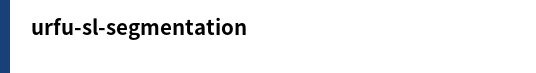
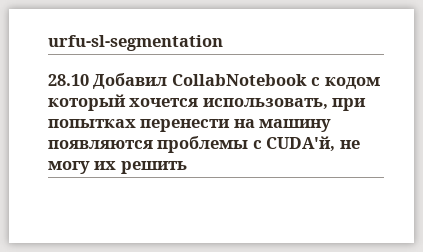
+ 28.10 Добавил CollabNotebook с кодом который хочется использовать, при попытках перенести на машину появляются проблемы с CUDA'й, не могу их решить

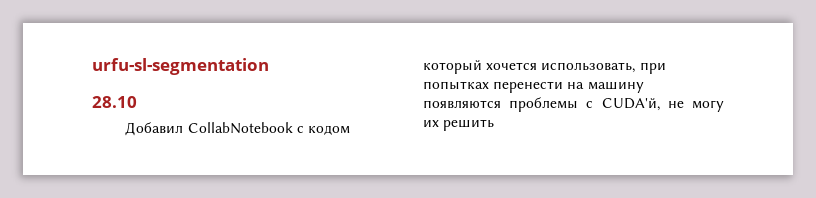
- 28.10 Добавил CollabNotebook с кодом который хочется использовать, при попытках перенести на машину появляются проблемы с CUDA'й, не могу их решить
+ 28.10
+ Добавил CollabNotebook с кодом который хочется использовать, при попытках перенести на машину появляются проблемы с CUDA'й, не могу их решить

